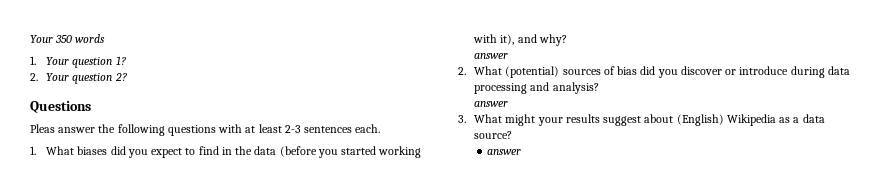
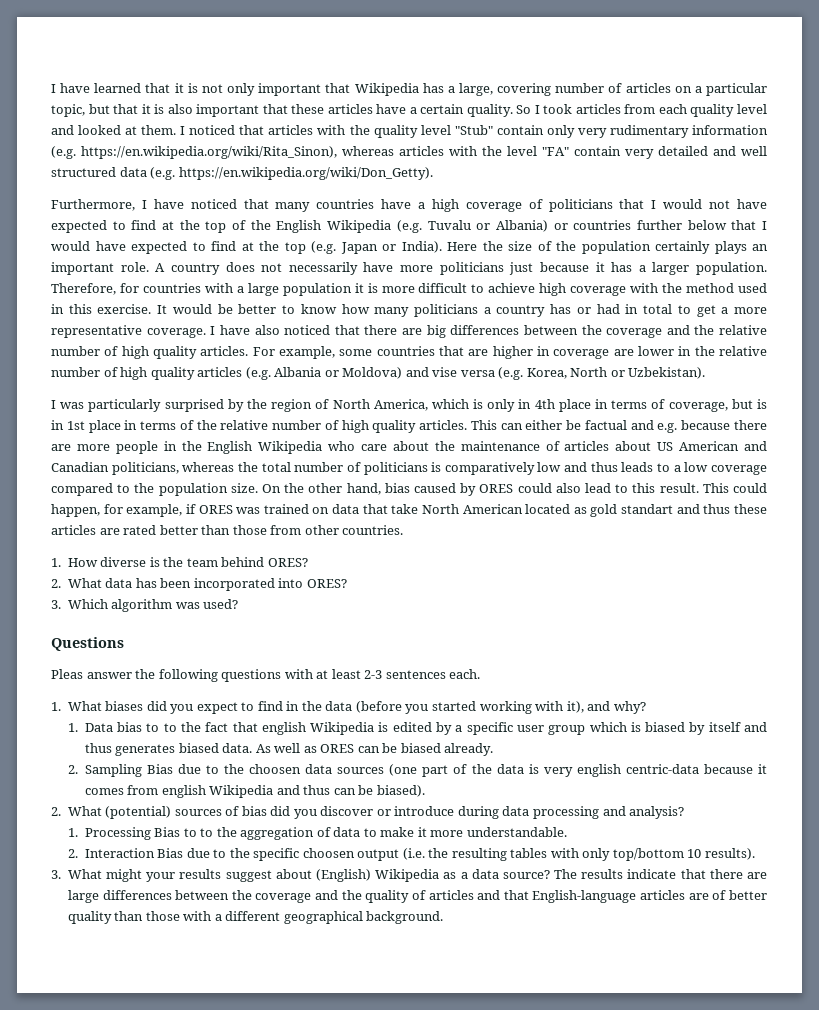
- Your 350 words
- 1. Your question 1?
- 2. Your question 2?
+ I have learned that it is not only important that Wikipedia has a large, covering number of articles on a particular topic, but that it is also important that these articles have a certain quality. So I took articles from each quality level and looked at them. I noticed that articles with the quality level "Stub" contain only very rudimentary information (e.g. https://en.wikipedia.org/wiki/Rita_Sinon), whereas articles with the level "FA" contain very detailed and well structured data (e.g. https://en.wikipedia.org/wiki/Don_Getty).
+ Furthermore, I have noticed that many countries have a high coverage of politicians that I would not have expected to find at the top of the English Wikipedia (e.g. Tuvalu or Albania) or countries further below that I would have expected to find at the top (e.g. Japan or India). Here the size of the population certainly plays an important role. A country does not necessarily have more politicians just because it has a larger population. Therefore, for countries with a large population it is more difficult to achieve high coverage with the method used in this exercise. It would be better to know how many politicians a country has or had in total to get a more representative coverage. I have also noticed that there are big differences between the coverage and the relative number of high quality articles. For example, some countries that are higher in coverage are lower in the relative number of high quality articles (e.g. Albania or Moldova) and vise versa (e.g. Korea, North or Uzbekistan).
+ I was particularly surprised by the region of North America, which is only in 4th place in terms of coverage, but is in 1st place in terms of the relative number of high quality articles. This can either be factual and e.g. because there are more people in the English Wikipedia who care about the maintenance of articles about US American and Canadian politicians, whereas the total number of politicians is comparatively low and thus leads to a low coverage compared to the population size. On the other hand, bias caused by ORES could also lead to this result. This could happen, for example, if ORES was trained on data that take North American located as gold standart and thus these articles are rated better than those from other countries.
+ 1. How diverse is the team behind ORES?
+ 2. What data has been incorporated into ORES?
+ 3. Which algorithm was used?
  1. What biases did you expect to find in the data (before you started working with it), and why?
- answer
+ 1. Data bias to to the fact that english Wikipedia is edited by a specific user group which is biased by itself and thus generates biased data. As well as ORES can be biased already.
+ 2. Sampling Bias due to the choosen data sources (one part of the data is very english centric-data because it comes from english Wikipedia and thus can be biased).
  2. What (potential) sources of bias did you discover or introduce during data processing and analysis?
- answer
+ 1. Processing Bias to to the aggregation of data to make it more understandable.
+ 2. Interaction Bias due to the specific choosen output (i.e. the resulting tables with only top/bottom 10 results).
- 3. What might your results suggest about (English) Wikipedia as a data source?
- answer
+ 3. What might your results suggest about (English) Wikipedia as a data source? The results indicate that there are large differences between the coverage and the quality of articles and that English-language articles are of better quality than those with a different geographical background.

